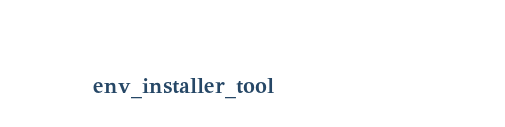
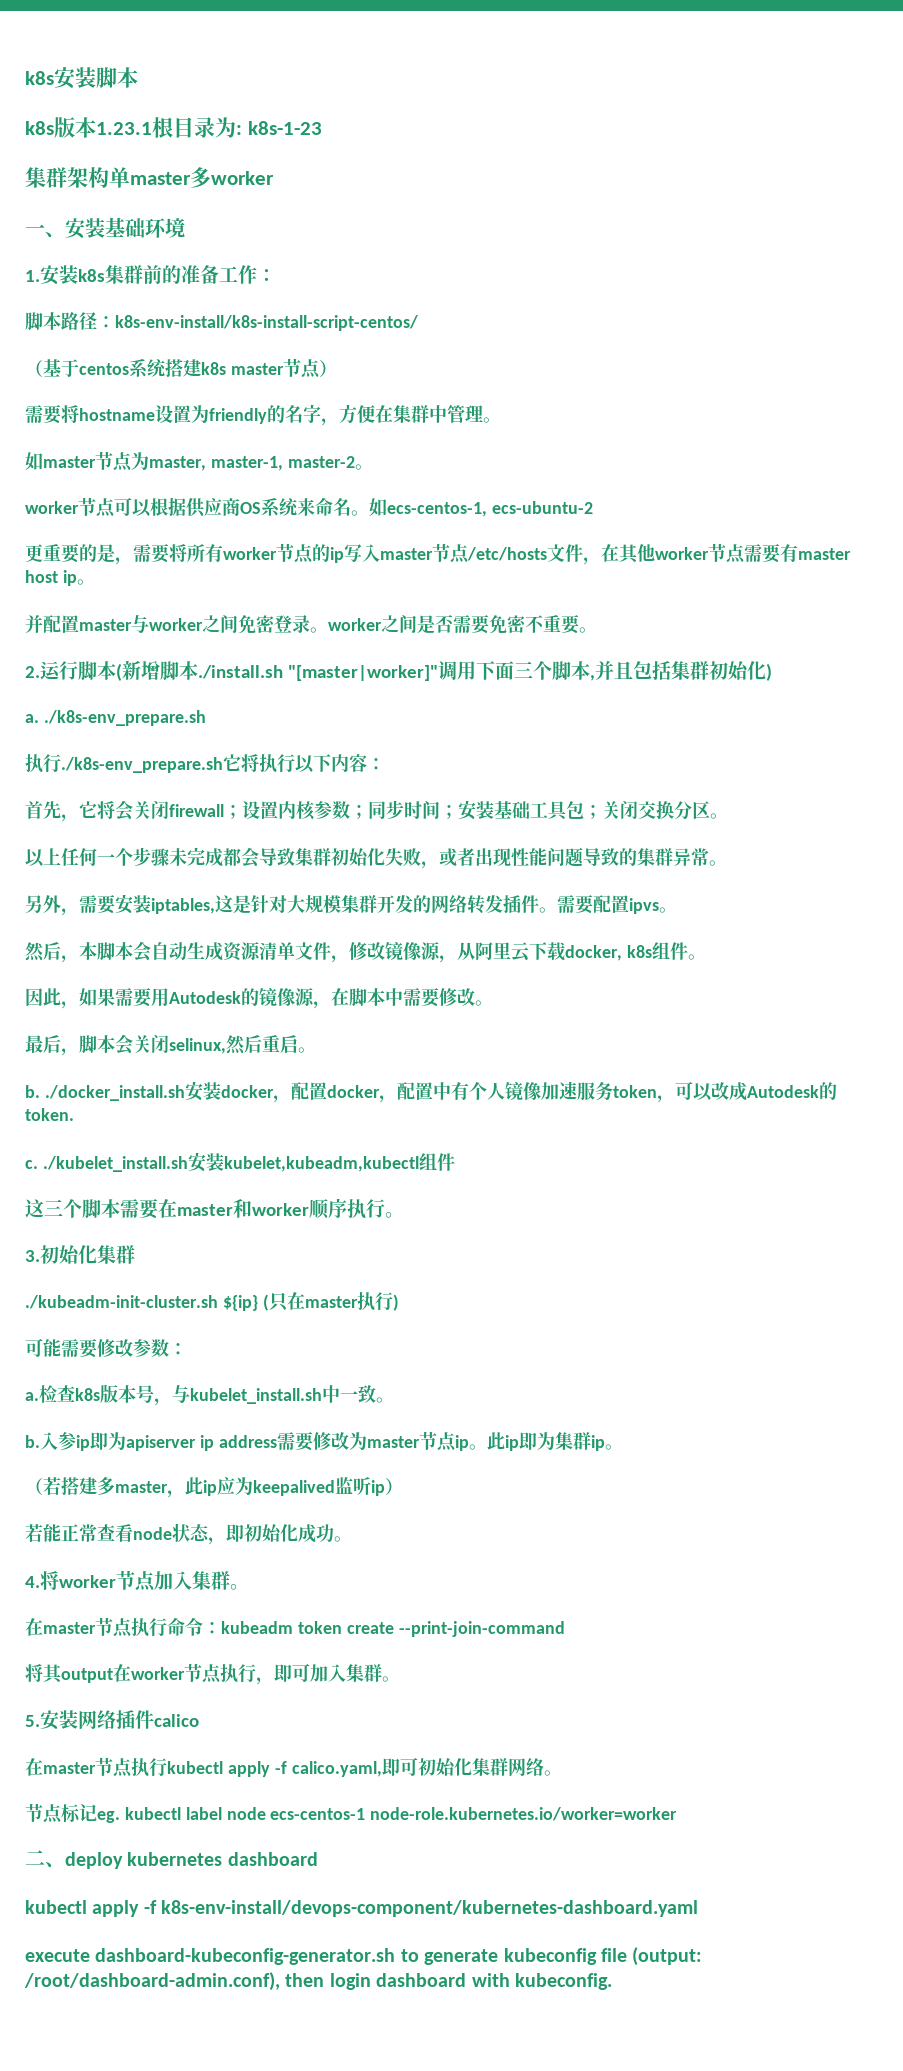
- env_installer_tool
+ k8s安装脚本
+ k8s版本1.23.1根目录为: k8s-1-23
+ 集群架构单master多worker
+ 一、安装基础环境
+ 1.安装k8s集群前的准备工作：
+ 脚本路径：k8s-env-install/k8s-install-script-centos/
+ （基于centos系统搭建k8s master节点）
+ 需要将hostname设置为friendly的名字，方便在集群中管理。
+ 如master节点为master, master-1, master-2。
+ worker节点可以根据供应商OS系统来命名。如ecs-centos-1, ecs-ubuntu-2
+ 更重要的是，需要将所有worker节点的ip写入master节点/etc/hosts文件，在其他worker节点需要有master host ip。
+ 并配置master与worker之间免密登录。worker之间是否需要免密不重要。
+ 2.运行脚本(新增脚本./install.sh "[master|worker]"调用下面三个脚本,并且包括集群初始化)
+ a. ./k8s-env_prepare.sh
+ 执行./k8s-env_prepare.sh它将执行以下内容：
+ 首先，它将会关闭firewall；设置内核参数；同步时间；安装基础工具包；关闭交换分区。
+ 以上任何一个步骤未完成都会导致集群初始化失败，或者出现性能问题导致的集群异常。
+ 另外，需要安装iptables,这是针对大规模集群开发的网络转发插件。需要配置ipvs。
+ 然后，本脚本会自动生成资源清单文件，修改镜像源，从阿里云下载docker, k8s组件。
+ 因此，如果需要用Autodesk的镜像源，在脚本中需要修改。
+ 最后，脚本会关闭selinux,然后重启。
+ b. ./docker_install.sh安装docker，配置docker，配置中有个人镜像加速服务token，可以改成Autodesk的token.
+ c. ./kubelet_install.sh安装kubelet,kubeadm,kubectl组件
+ 这三个脚本需要在master和worker顺序执行。
+ 3.初始化集群
+ ./kubeadm-init-cluster.sh ${ip} (只在master执行)
+ 可能需要修改参数：
+ a.检查k8s版本号，与kubelet_install.sh中一致。
+ b.入参ip即为apiserver ip address需要修改为master节点ip。此ip即为集群ip。
+ （若搭建多master，此ip应为keepalived监听ip）
+ 若能正常查看node状态，即初始化成功。
+ 4.将worker节点加入集群。
+ 在master节点执行命令：kubeadm token create --print-join-command
+ 将其output在worker节点执行，即可加入集群。
+ 5.安装网络插件calico
+ 在master节点执行kubectl apply -f calico.yaml,即可初始化集群网络。
+ 节点标记eg. kubectl label node ecs-centos-1 node-role.kubernetes.io/worker=worker
+ 二、deploy kubernetes dashboard
+ kubectl apply -f k8s-env-install/devops-component/kubernetes-dashboard.yaml
+ execute dashboard-kubeconfig-generator.sh to generate kubeconfig file (output: /root/dashboard-admin.conf), then login dashboard with kubeconfig.

